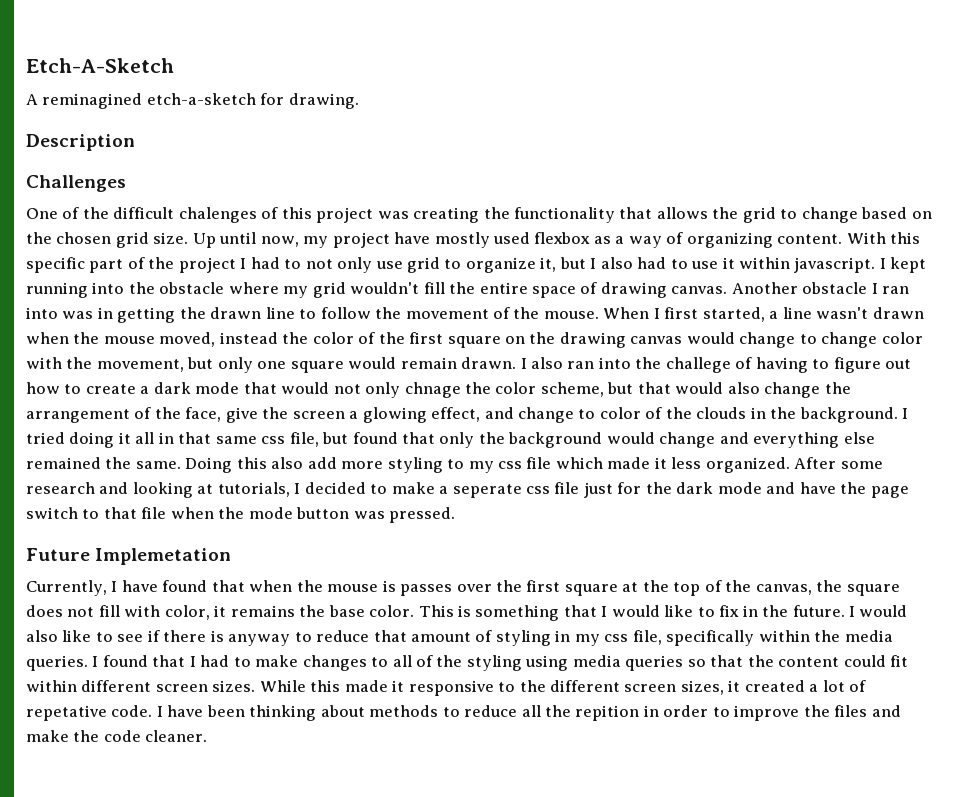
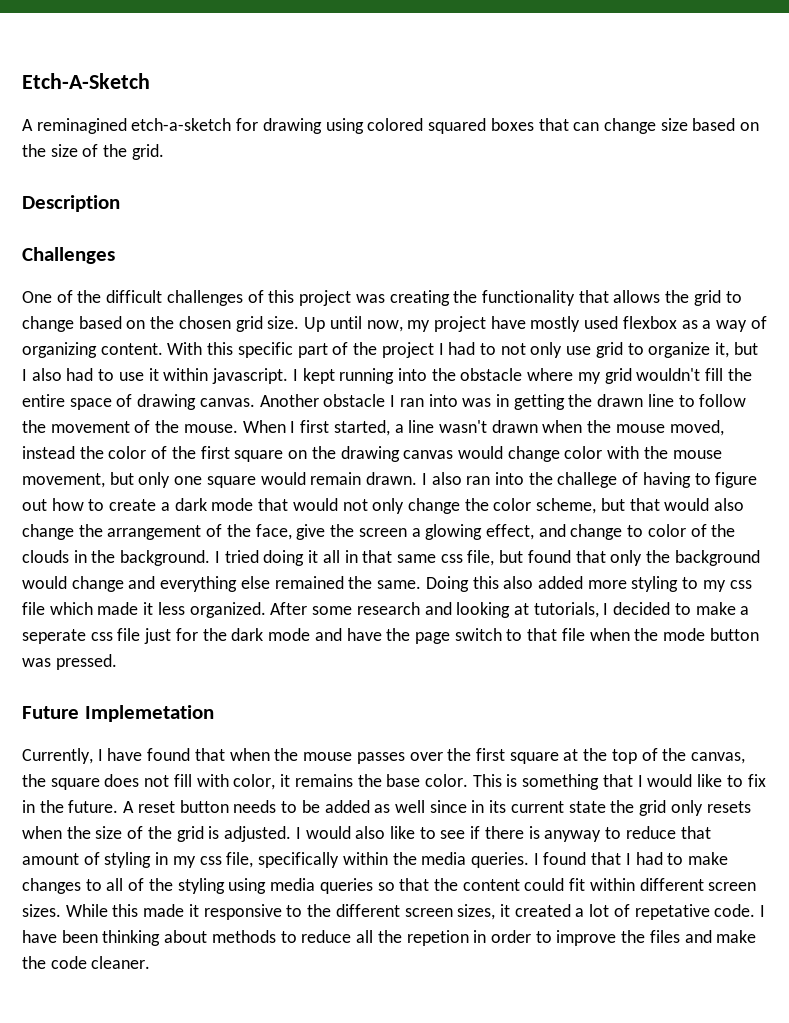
- A reminagined etch-a-sketch for drawing.
+ A reminagined etch-a-sketch for drawing using colored squared boxes that can change size based on the size of the grid.
- One of the difficult chalenges of this project was creating the functionality that allows the grid to change based on the chosen grid size.
+ One of the difficult challenges of this project was creating the functionality that allows the grid to change based on the chosen grid size.
- When I first started, a line wasn't drawn when the mouse moved, instead the color of the first square on the drawing canvas would change to change color with the movement, but only one square would remain drawn.
+ When I first started, a line wasn't drawn when the mouse moved, instead the color of the first square on the drawing canvas would change color with the mouse movement, but only one square would remain drawn.
- I also ran into the challege of having to figure out how to create a dark mode that would not only chnage the color scheme, but that would also change the arrangement of the face, give the screen a glowing effect, and change to color of the clouds in the background.
+ I also ran into the challege of having to figure out how to create a dark mode that would not only change the color scheme, but that would also change the arrangement of the face, give the screen a glowing effect, and change to color of the clouds in the background.
- Doing this also add more styling to my css file which made it less organized.
+ Doing this also added more styling to my css file which made it less organized.
- Currently, I have found that when the mouse is passes over the first square at the top of the canvas, the square does not fill with color, it remains the base color.
+ Currently, I have found that when the mouse passes over the first square at the top of the canvas, the square does not fill with color, it remains the base color.
+ A reset button needs to be added as well since in its current state the grid only resets when the size of the grid is adjusted.
- I have been thinking about methods to reduce all the repition in order to improve the files and make the code cleaner.
+ I have been thinking about methods to reduce all the repetion in order to improve the files and make the code cleaner.

